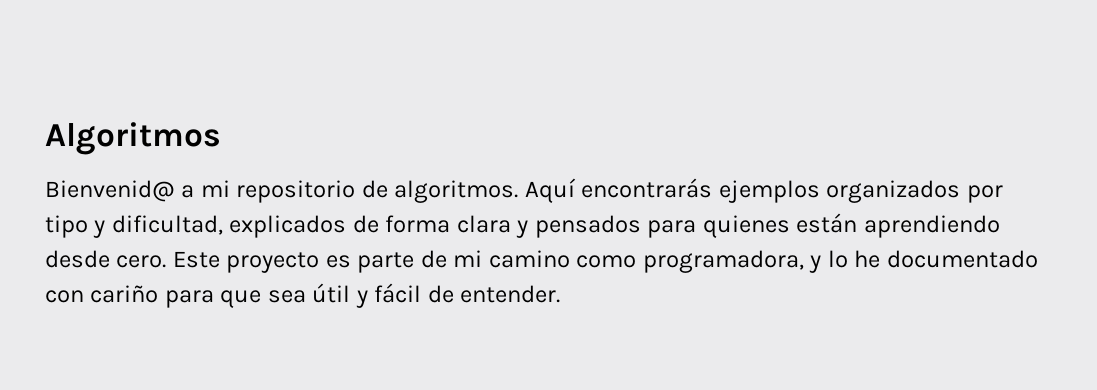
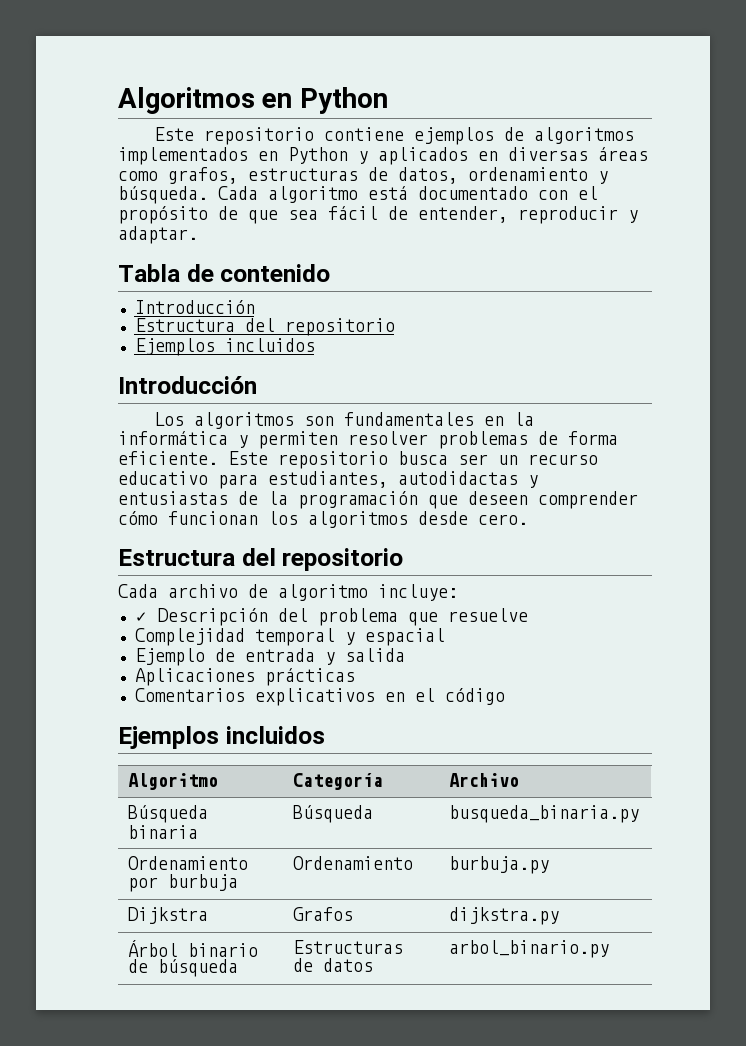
- Algoritmos
- Bienvenid@ a mi repositorio de algoritmos. Aquí encontrarás ejemplos organizados por tipo y dificultad, explicados de forma clara y pensados para quienes están aprendiendo desde cero. Este proyecto es parte de mi camino como programadora, y lo he documentado con cariño para que sea útil y fácil de entender.
+ Algoritmos en Python
+ Este repositorio contiene ejemplos de algoritmos implementados en Python y aplicados en diversas áreas como grafos, estructuras de datos, ordenamiento y búsqueda. Cada algoritmo está documentado con el propósito de que sea fácil de entender, reproducir y adaptar.
+ Tabla de contenido
+ Introducción
+ Estructura del repositorio
+ Ejemplos incluidos
+ Introducción
+ Los algoritmos son fundamentales en la informática y permiten resolver problemas de forma eficiente. Este repositorio busca ser un recurso educativo para estudiantes, autodidactas y entusiastas de la programación que deseen comprender cómo funcionan los algoritmos desde cero.
+ Estructura del repositorio
+ Cada archivo de algoritmo incluye:
+ ✓ Descripción del problema que resuelve
+ Complejidad temporal y espacial
+ Ejemplo de entrada y salida
+ Aplicaciones prácticas
+ Comentarios explicativos en el código
+ Ejemplos incluidos
+ Algoritmo | Categoría | Archivo
+ Búsqueda binaria | Búsqueda | busqueda_binaria.py
+ Ordenamiento por burbuja | Ordenamiento | burbuja.py
+ Dijkstra | Grafos | dijkstra.py
+ Árbol binario de búsqueda | Estructuras de datos | arbol_binario.py

